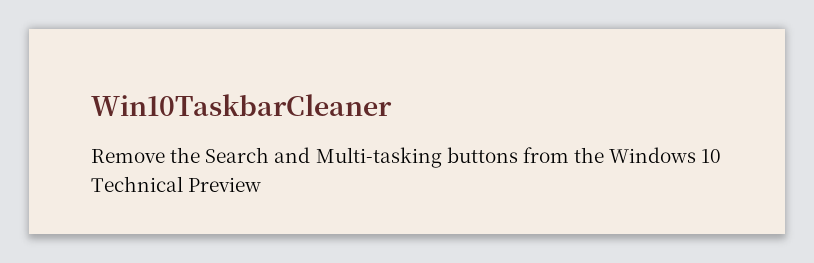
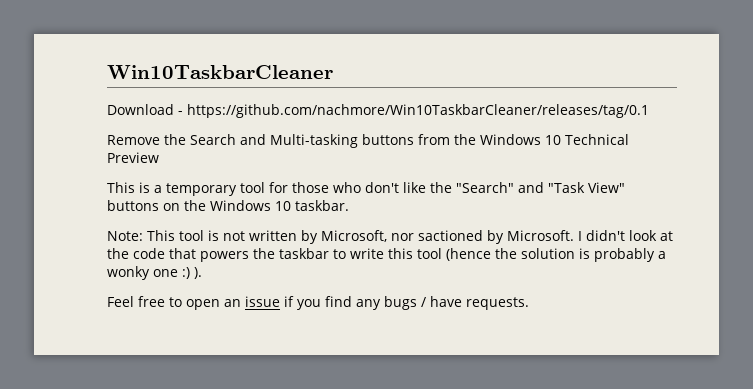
+ Download - https://github.com/nachmore/Win10TaskbarCleaner/releases/tag/0.1
+ This is a temporary tool for those who don't like the "Search" and "Task View" buttons on the Windows 10 taskbar.
+ Note: This tool is not written by Microsoft, nor sactioned by Microsoft. I didn't look at the code that powers the taskbar to write this tool (hence the solution is probably a wonky one :) ).
+ Feel free to open an issue if you find any bugs / have requests.

